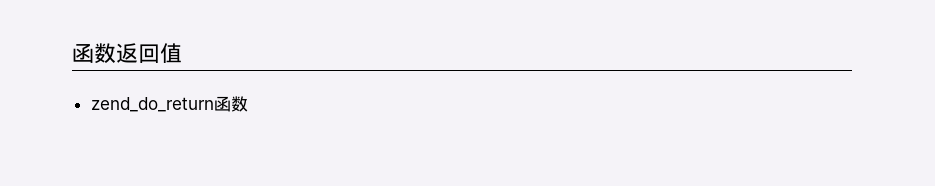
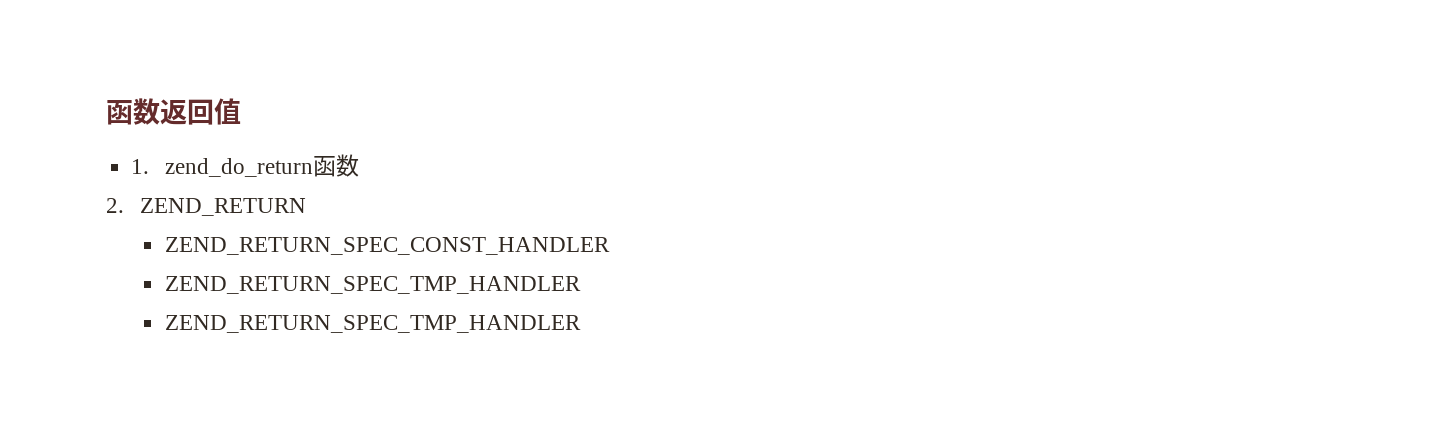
- zend_do_return函数
+ 1. zend_do_return函数
+ 2. ZEND_RETURN
+ ZEND_RETURN_SPEC_CONST_HANDLER
+ ZEND_RETURN_SPEC_TMP_HANDLER
+ ZEND_RETURN_SPEC_TMP_HANDLER

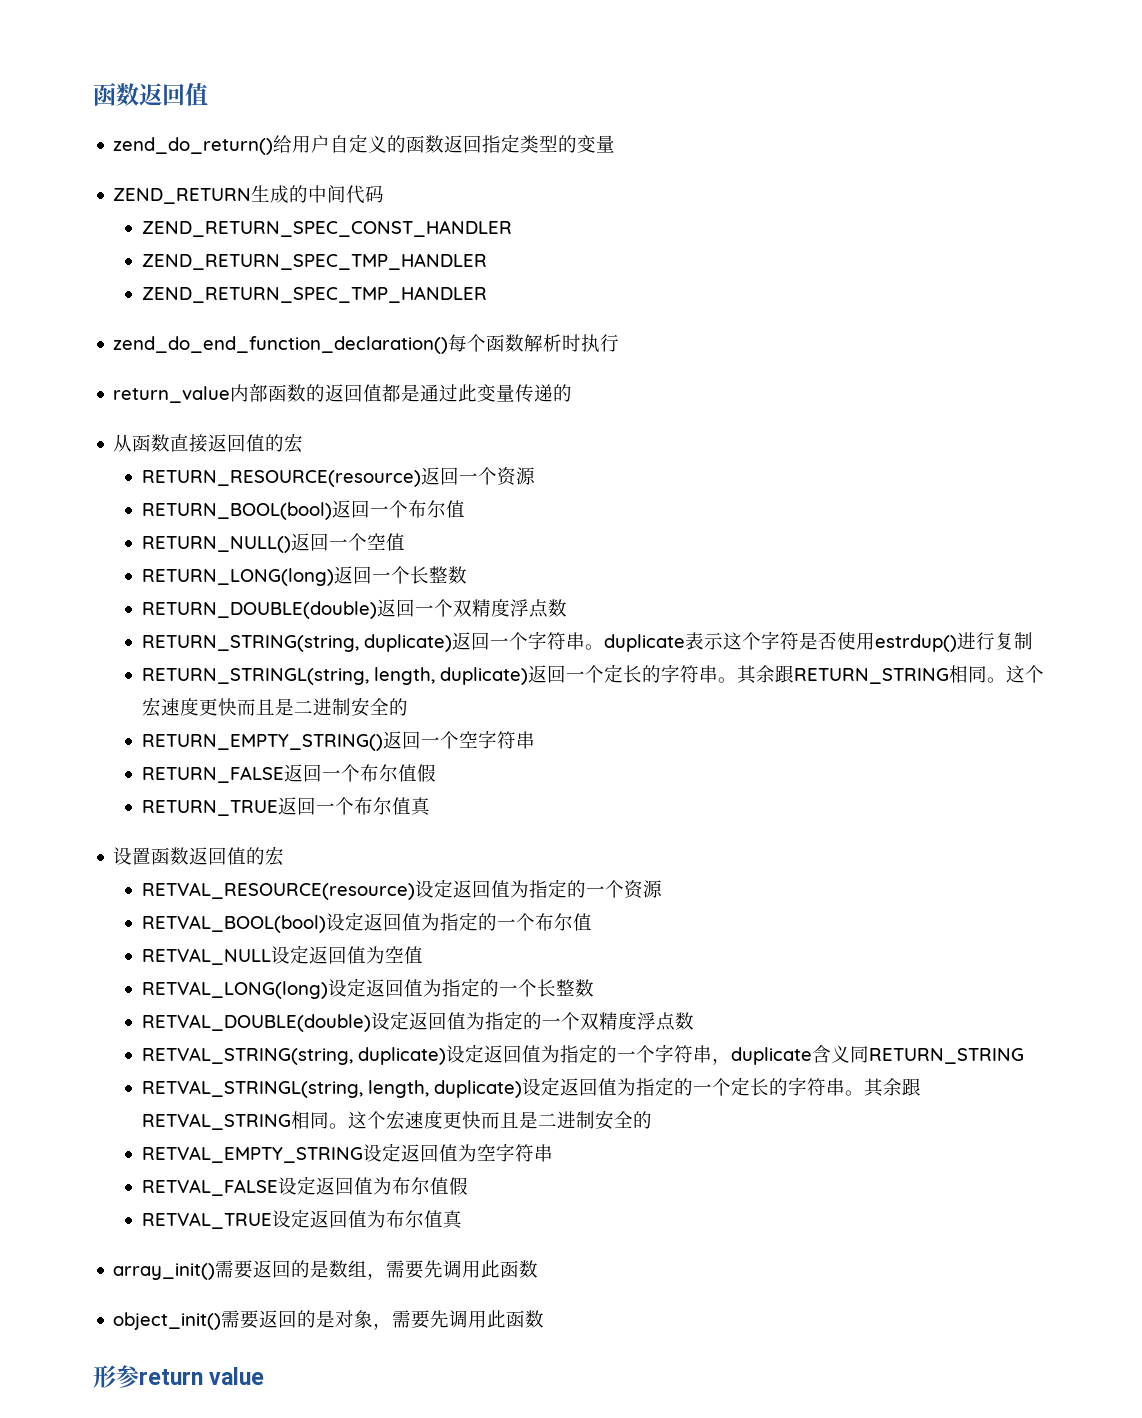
- 1. zend_do_return函数
- 2. ZEND_RETURN
+ zend_do_return()给用户自定义的函数返回指定类型的变量
+ ZEND_RETURN生成的中间代码
  ZEND_RETURN_SPEC_CONST_HANDLER
  ZEND_RETURN_SPEC_TMP_HANDLER
  ZEND_RETURN_SPEC_TMP_HANDLER
+ zend_do_end_function_declaration()每个函数解析时执行
+ return_value内部函数的返回值都是通过此变量传递的
+ 从函数直接返回值的宏
+ RETURN_RESOURCE(resource)返回一个资源
+ RETURN_BOOL(bool)返回一个布尔值
+ RETURN_NULL()返回一个空值
+ RETURN_LONG(long)返回一个长整数
+ RETURN_DOUBLE(double)返回一个双精度浮点数
+ RETURN_STRING(string, duplicate)返回一个字符串。duplicate表示这个字符是否使用estrdup()进行复制
+ RETURN_STRINGL(string, length, duplicate)返回一个定长的字符串。其余跟RETURN_STRING相同。这个宏速度更快而且是二进制安全的
+ RETURN_EMPTY_STRING()返回一个空字符串
+ RETURN_FALSE返回一个布尔值假
+ RETURN_TRUE返回一个布尔值真
+ 设置函数返回值的宏
+ RETVAL_RESOURCE(resource)设定返回值为指定的一个资源
+ RETVAL_BOOL(bool)设定返回值为指定的一个布尔值
+ RETVAL_NULL设定返回值为空值
+ RETVAL_LONG(long)设定返回值为指定的一个长整数
+ RETVAL_DOUBLE(double)设定返回值为指定的一个双精度浮点数
+ RETVAL_STRING(string, duplicate)设定返回值为指定的一个字符串，duplicate含义同RETURN_STRING
+ RETVAL_STRINGL(string, length, duplicate)设定返回值为指定的一个定长的字符串。其余跟RETVAL_STRING相同。这个宏速度更快而且是二进制安全的
+ RETVAL_EMPTY_STRING设定返回值为空字符串
+ RETVAL_FALSE设定返回值为布尔值假
+ RETVAL_TRUE设定返回值为布尔值真
+ array_init()需要返回的是数组，需要先调用此函数
+ object_init()需要返回的是对象，需要先调用此函数
+ 形参return value

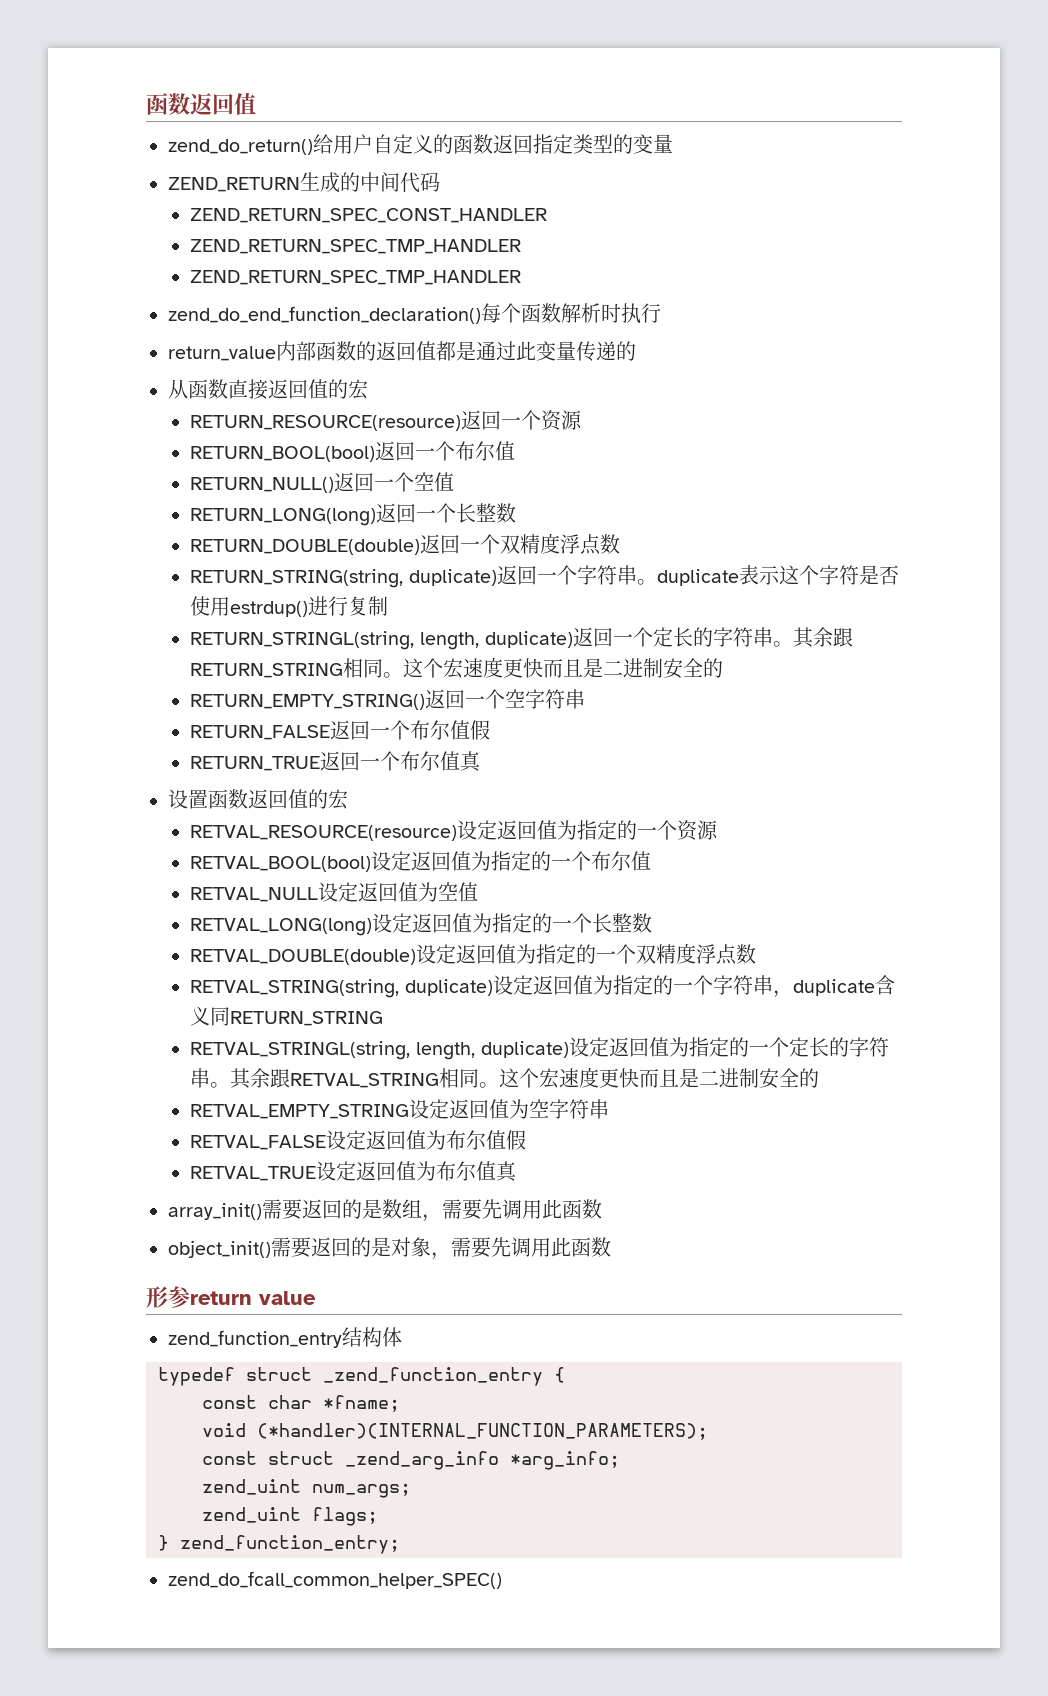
+ zend_function_entry结构体
+ typedef struct _zend_function_entry {
+ const char *fname;
+ void (*handler)(INTERNAL_FUNCTION_PARAMETERS);
+ const struct _zend_arg_info *arg_info;
+ zend_uint num_args;
+ zend_uint flags;
+ } zend_function_entry;
+ zend_do_fcall_common_helper_SPEC()

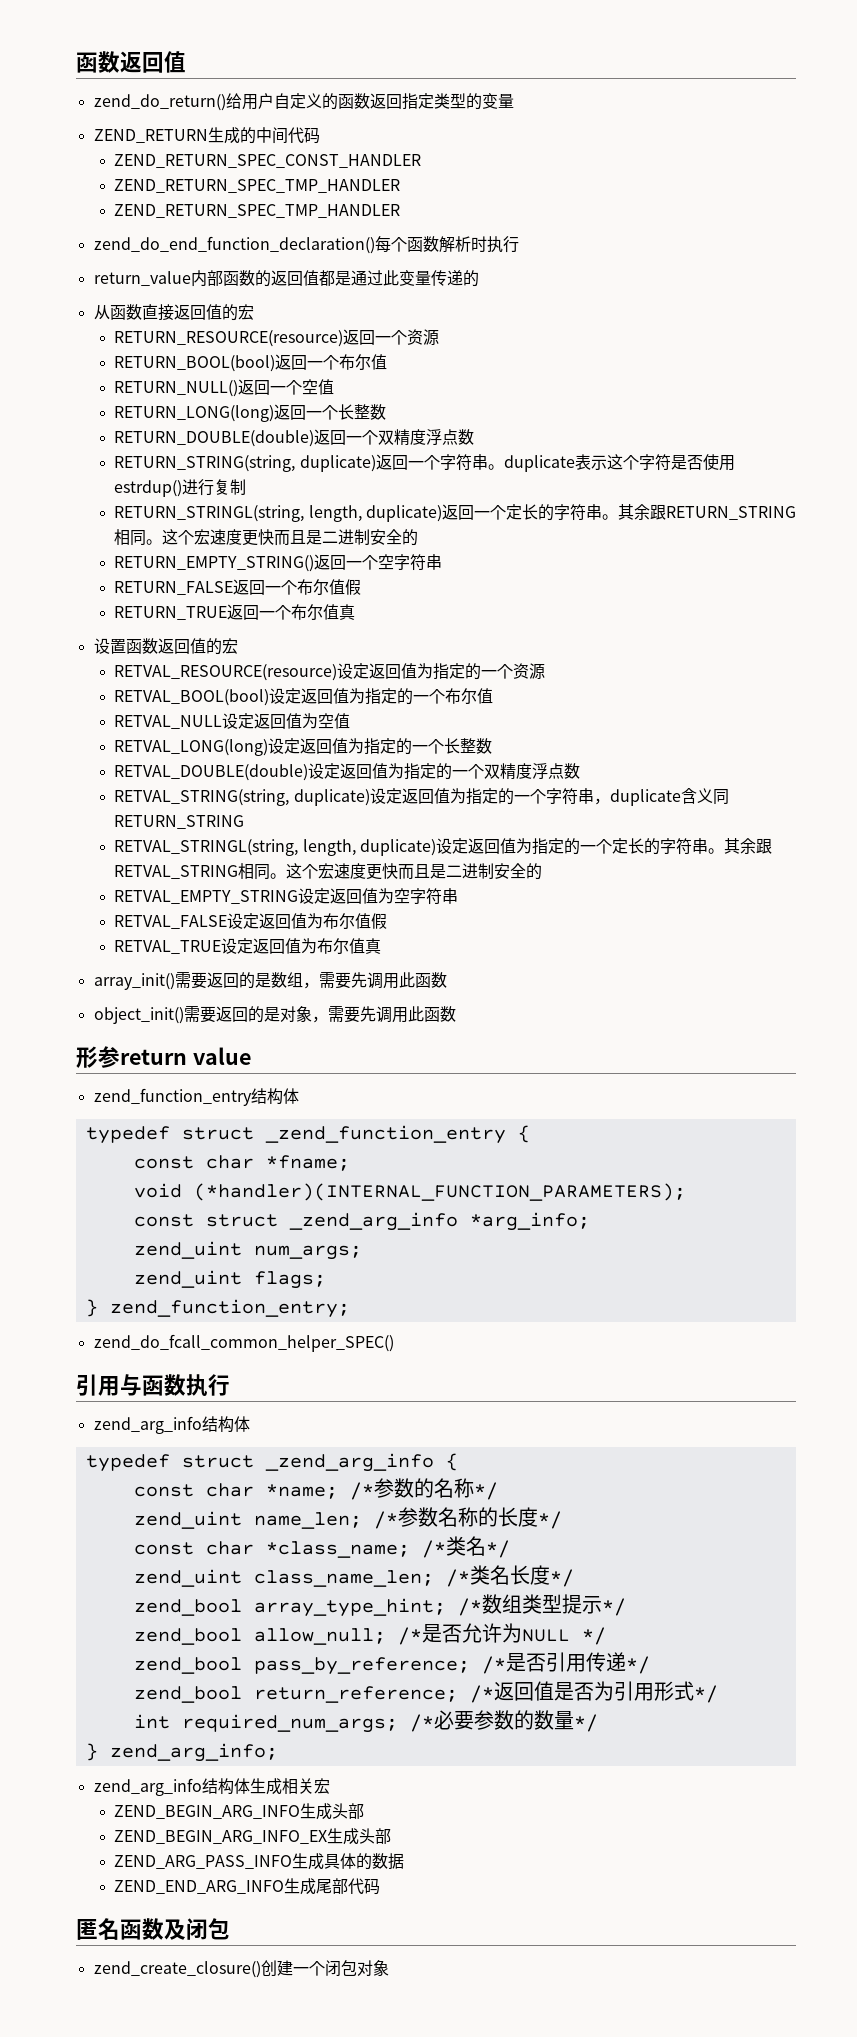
+ 引用与函数执行
+ zend_arg_info结构体
+ typedef struct _zend_arg_info {
+ const char *name; /*参数的名称*/
+ zend_uint name_len; /*参数名称的长度*/
+ const char *class_name; /*类名*/
+ zend_uint class_name_len; /*类名长度*/
+ zend_bool array_type_hint; /*数组类型提示*/
+ zend_bool allow_null; /*是否允许为NULL */
+ zend_bool pass_by_reference; /*是否引用传递*/
+ zend_bool return_reference; /*返回值是否为引用形式*/
+ int required_num_args; /*必要参数的数量*/
+ } zend_arg_info;
+ zend_arg_info结构体生成相关宏
+ ZEND_BEGIN_ARG_INFO生成头部
+ ZEND_BEGIN_ARG_INFO_EX生成头部
+ ZEND_ARG_PASS_INFO生成具体的数据
+ ZEND_END_ARG_INFO生成尾部代码
+ 匿名函数及闭包
+ zend_create_closure()创建一个闭包对象

